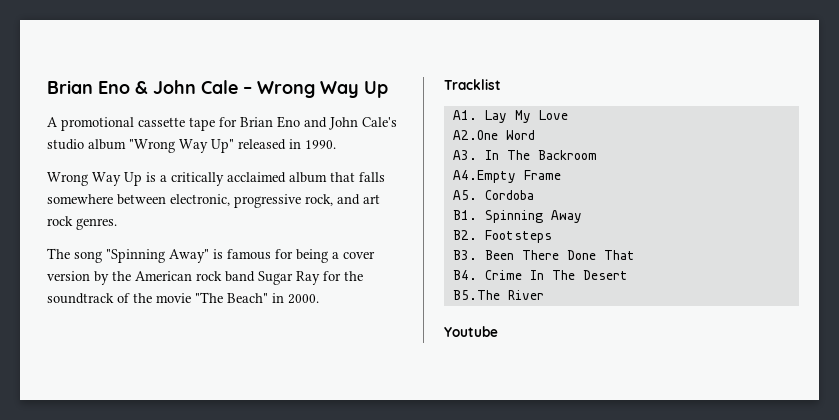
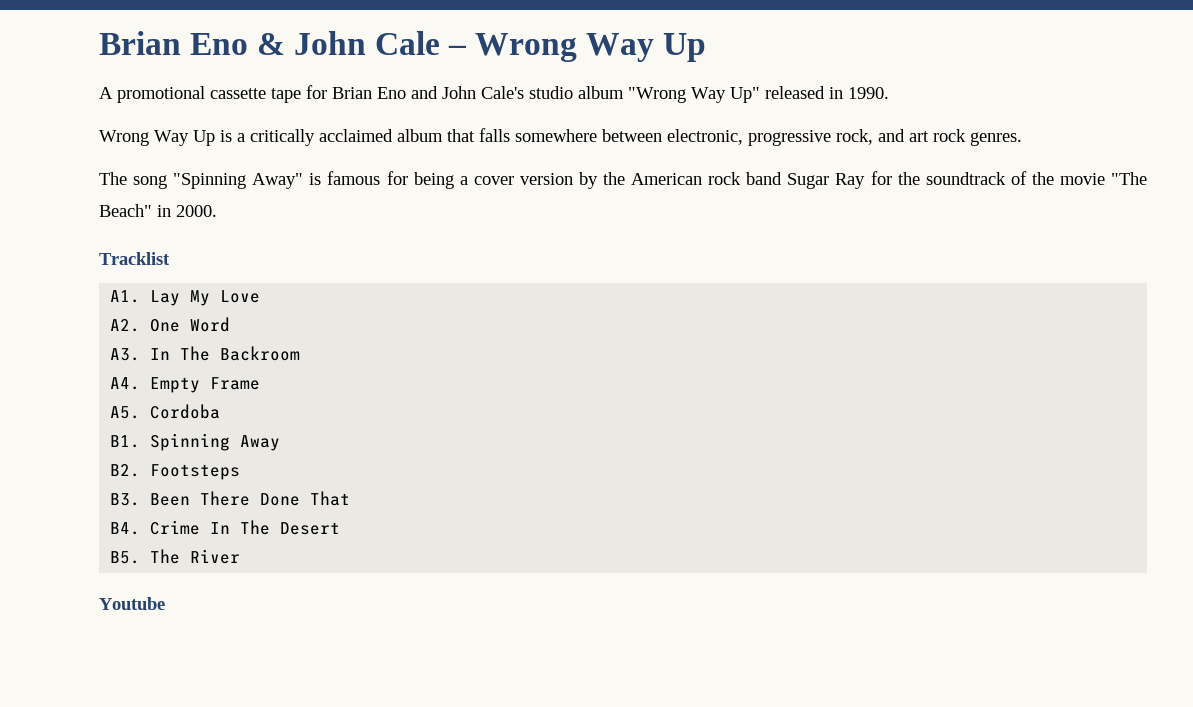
- A2.One Word
+ A2. One Word
- A4.Empty Frame
+ A4. Empty Frame
- B5.The River
+ B5. The River

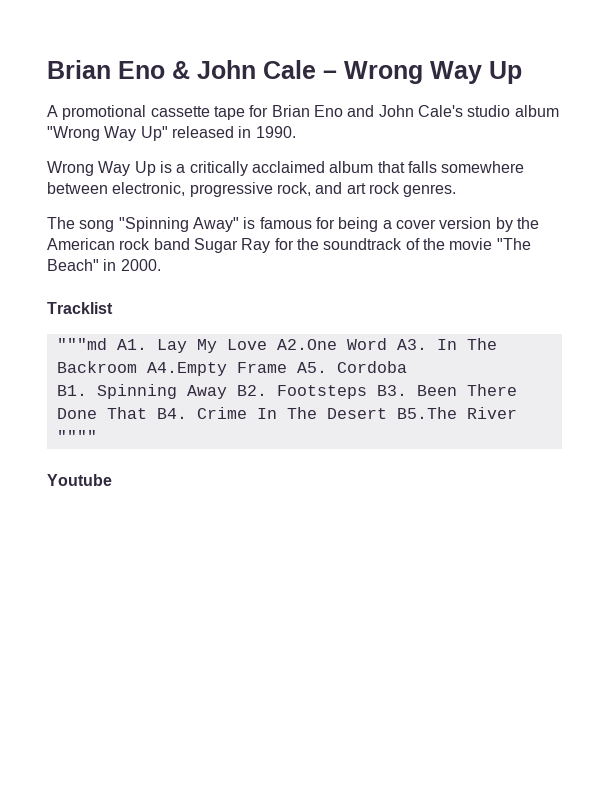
- A1. Lay My Love
- A2. One Word
- A3. In The Backroom
- A4. Empty Frame
- A5. Cordoba
+ """md A1. Lay My Love A2.One Word A3. In The Backroom A4.Empty Frame A5. Cordoba
- B1. Spinning Away
- B2. Footsteps
- B3. Been There Done That
- B4. Crime In The Desert
- B5. The River
+ B1. Spinning Away B2. Footsteps B3. Been There Done That B4. Crime In The Desert B5.The River """"

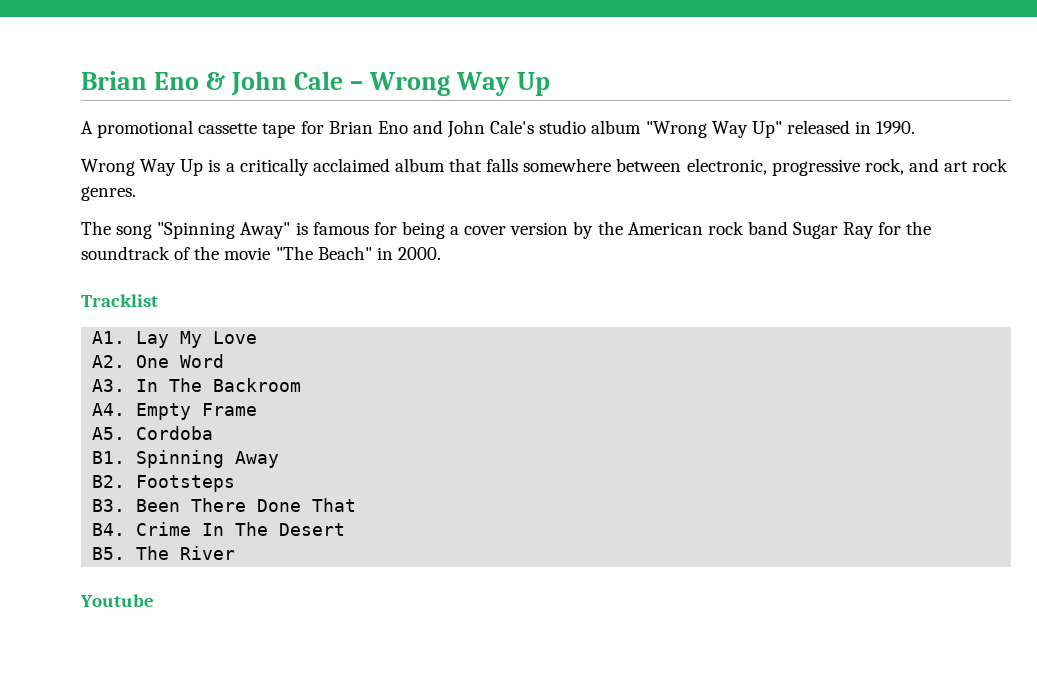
- """md A1. Lay My Love A2.One Word A3. In The Backroom A4.Empty Frame A5. Cordoba
+ A1. Lay My Love
+ A2. One Word
+ A3. In The Backroom
+ A4. Empty Frame
+ A5. Cordoba
- B1. Spinning Away B2. Footsteps B3. Been There Done That B4. Crime In The Desert B5.The River """"
+ B1. Spinning Away
+ B2. Footsteps
+ B3. Been There Done That
+ B4. Crime In The Desert
+ B5. The River

